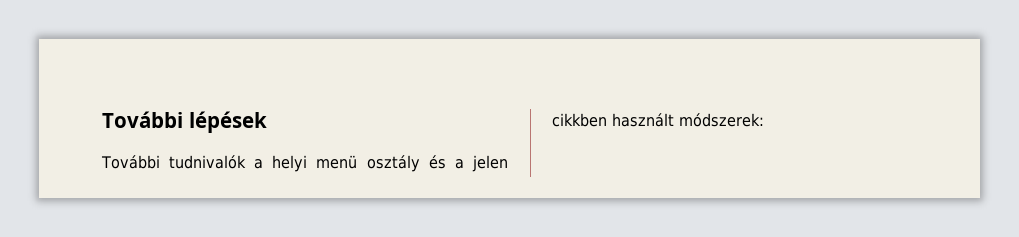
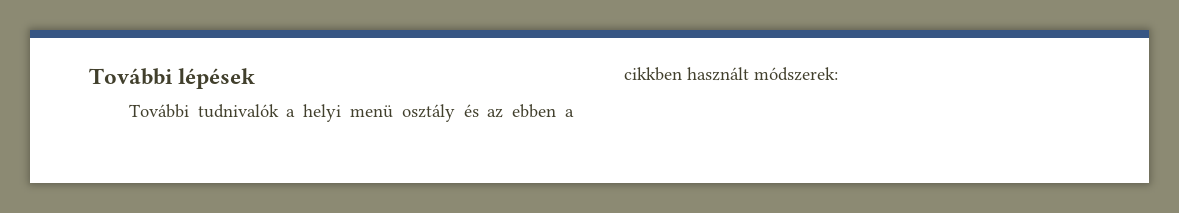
- További tudnivalók a helyi menü osztály és a jelen cikkben használt módszerek:
+ További tudnivalók a helyi menü osztály és az ebben a cikkben használt módszerek:

